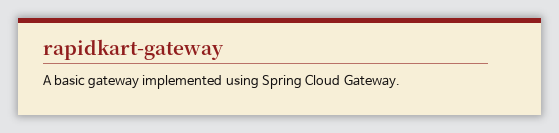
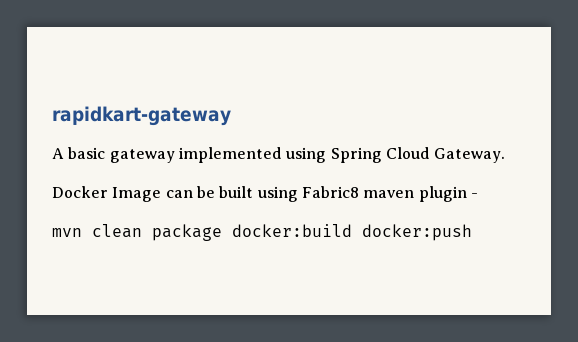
+ Docker Image can be built using Fabric8 maven plugin -
+ mvn clean package docker:build docker:push

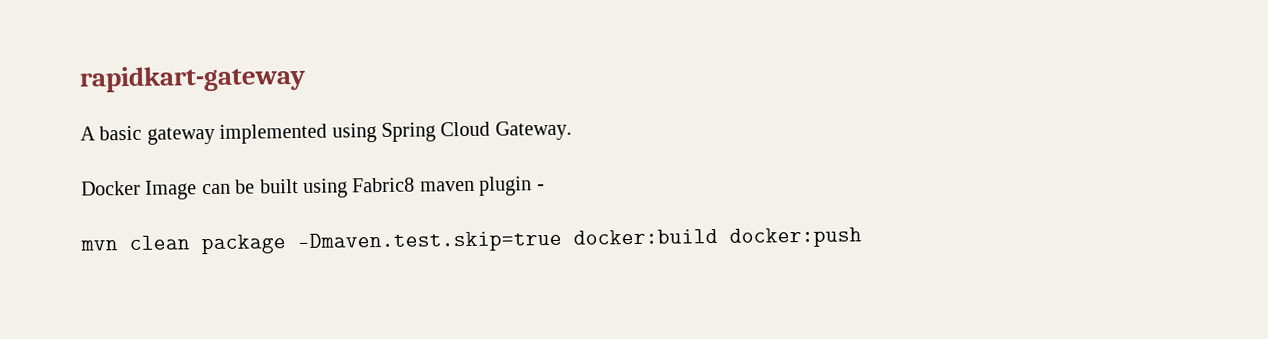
- mvn clean package docker:build docker:push
+ mvn clean package -Dmaven.test.skip=true docker:build docker:push

